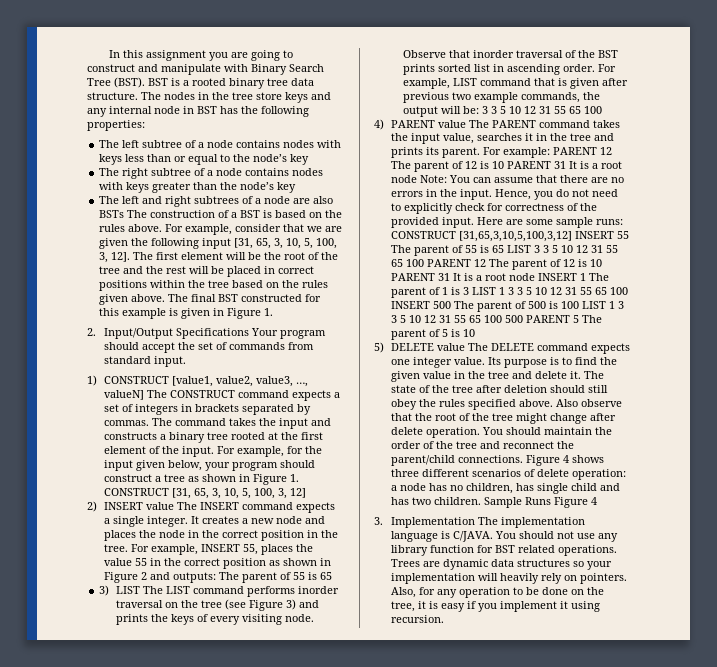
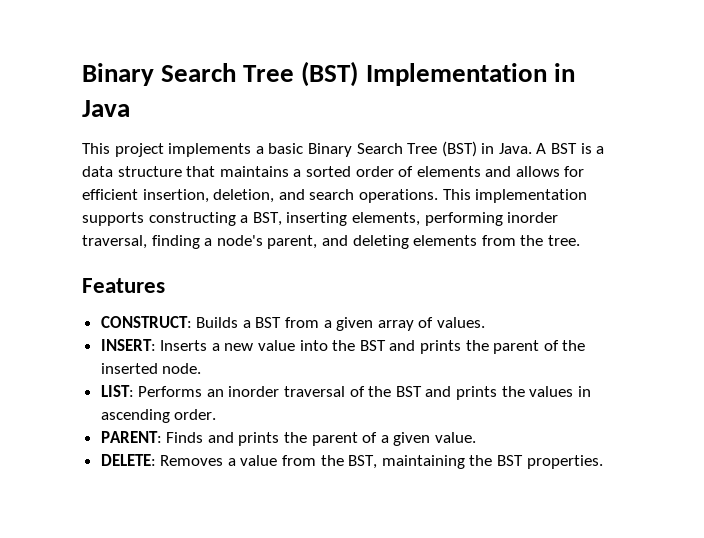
- In this assignment you are going to construct and manipulate with Binary Search Tree (BST). BST is a rooted binary tree data structure. The nodes in the tree store keys and any internal node in BST has the following properties:
- The left subtree of a node contains nodes with keys less than or equal to the node’s key
- The right subtree of a node contains nodes with keys greater than the node’s key
- The left and right subtrees of a node are also BSTs The construction of a BST is based on the rules above. For example, consider that we are given the following input [31, 65, 3, 10, 5, 100, 3, 12]. The first element will be the root of the tree and the rest will be placed in correct positions within the tree based on the rules given above. The final BST constructed for this example is given in Figure 1.
- 2. Input/Output Specifications Your program should accept the set of commands from standard input.
- 1) CONSTRUCT [value1, value2, value3, …, valueN] The CONSTRUCT command expects a set of integers in brackets separated by commas. The command takes the input and constructs a binary tree rooted at the first element of the input. For example, for the input given below, your program should construct a tree as shown in Figure 1. CONSTRUCT [31, 65, 3, 10, 5, 100, 3, 12]
- 2) INSERT value The INSERT command expects a single integer. It creates a new node and places the node in the correct position in the tree. For example, INSERT 55, places the value 55 in the correct position as shown in Figure 2 and outputs: The parent of 55 is 65
- 3) LIST The LIST command performs inorder traversal on the tree (see Figure 3) and prints the keys of every visiting node. Observe that inorder traversal of the BST prints sorted list in ascending order. For example, LIST command that is given after previous two example commands, the output will be: 3 3 5 10 12 31 55 65 100
- 4) PARENT value The PARENT command takes the input value, searches it in the tree and prints its parent. For example: PARENT 12 The parent of 12 is 10 PARENT 31 It is a root node Note: You can assume that there are no errors in the input. Hence, you do not need to explicitly check for correctness of the provided input. Here are some sample runs: CONSTRUCT [31,65,3,10,5,100,3,12] INSERT 55 The parent of 55 is 65 LIST 3 3 5 10 12 31 55 65 100 PARENT 12 The parent of 12 is 10 PARENT 31 It is a root node INSERT 1 The parent of 1 is 3 LIST 1 3 3 5 10 12 31 55 65 100 INSERT 500 The parent of 500 is 100 LIST 1 3 3 5 10 12 31 55 65 100 500 PARENT 5 The parent of 5 is 10
- 5) DELETE value The DELETE command expects one integer value. Its purpose is to find the given value in the tree and delete it. The state of the tree after deletion should still obey the rules specified above. Also observe that the root of the tree might change after delete operation. You should maintain the order of the tree and reconnect the parent/child connections. Figure 4 shows three different scenarios of delete operation: a node has no children, has single child and has two children. Sample Runs Figure 4
- 3. Implementation The implementation language is C/JAVA. You should not use any library function for BST related operations. Trees are dynamic data structures so your implementation will heavily rely on pointers. Also, for any operation to be done on the tree, it is easy if you implement it using recursion.
+ Binary Search Tree (BST) Implementation in Java
+ This project implements a basic Binary Search Tree (BST) in Java. A BST is a data structure that maintains a sorted order of elements and allows for efficient insertion, deletion, and search operations. This implementation supports constructing a BST, inserting elements, performing inorder traversal, finding a node's parent, and deleting elements from the tree.
+ Features
+ CONSTRUCT: Builds a BST from a given array of values.
+ INSERT: Inserts a new value into the BST and prints the parent of the inserted node.
+ LIST: Performs an inorder traversal of the BST and prints the values in ascending order.
+ PARENT: Finds and prints the parent of a given value.
+ DELETE: Removes a value from the BST, maintaining the BST properties.

